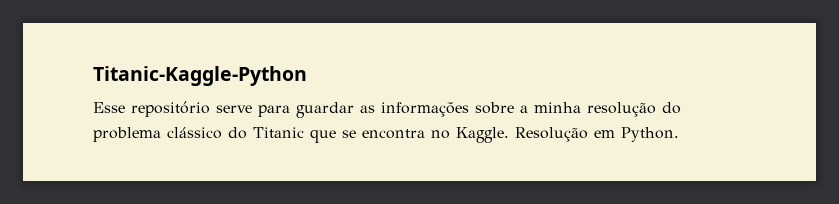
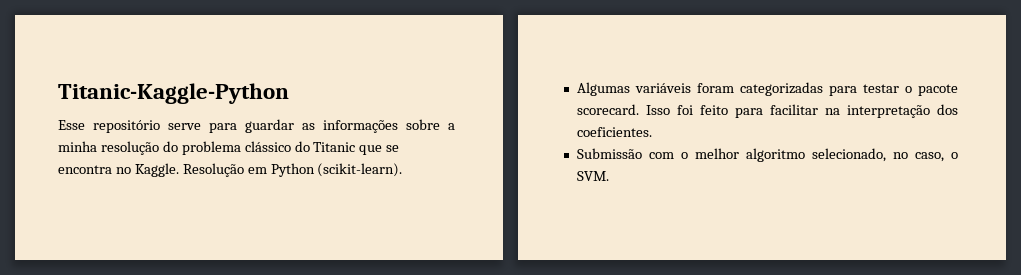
- Resolução em Python.
+ Resolução em Python (scikit-learn).
+ Algumas variáveis foram categorizadas para testar o pacote scorecard. Isso foi feito para facilitar na interpretação dos coeficientes.
+ Submissão com o melhor algoritmo selecionado, no caso, o SVM.

